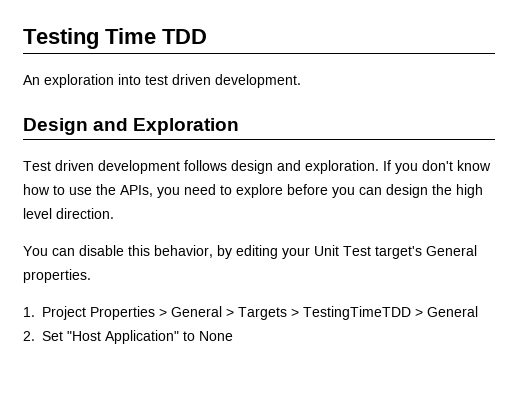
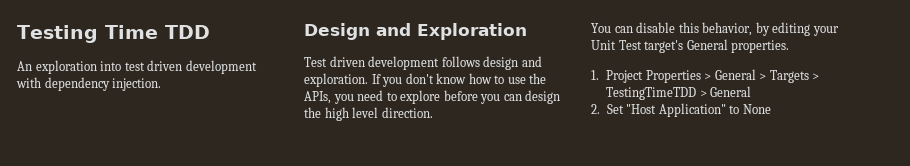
- An exploration into test driven development.
+ An exploration into test driven development with dependency injection.

